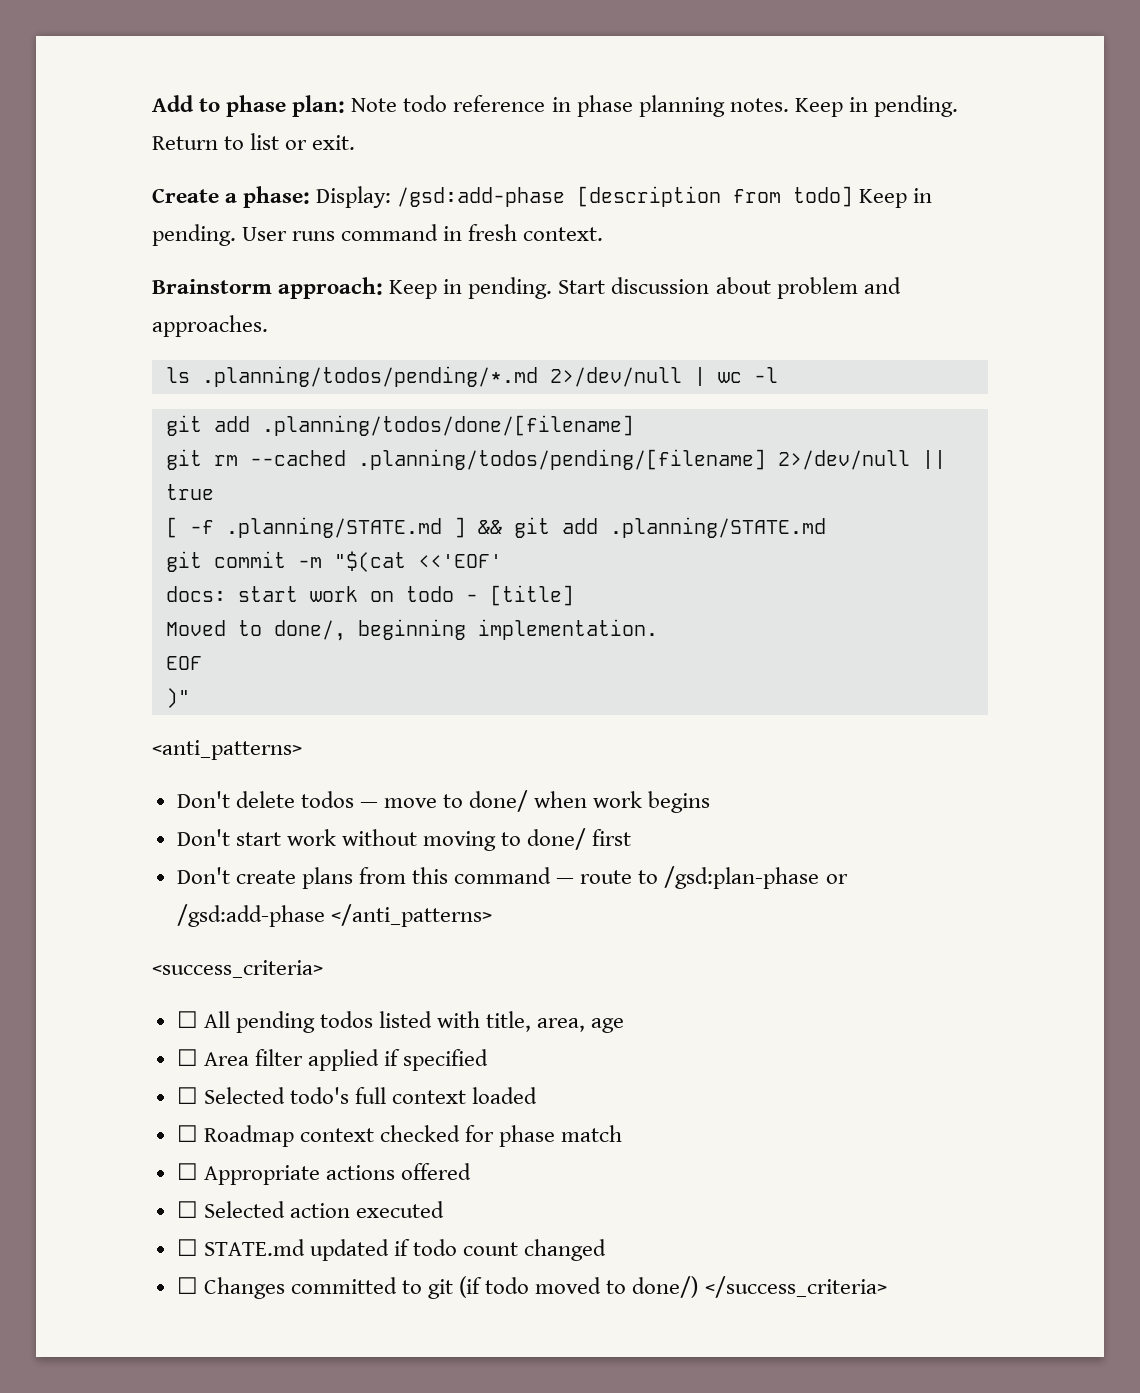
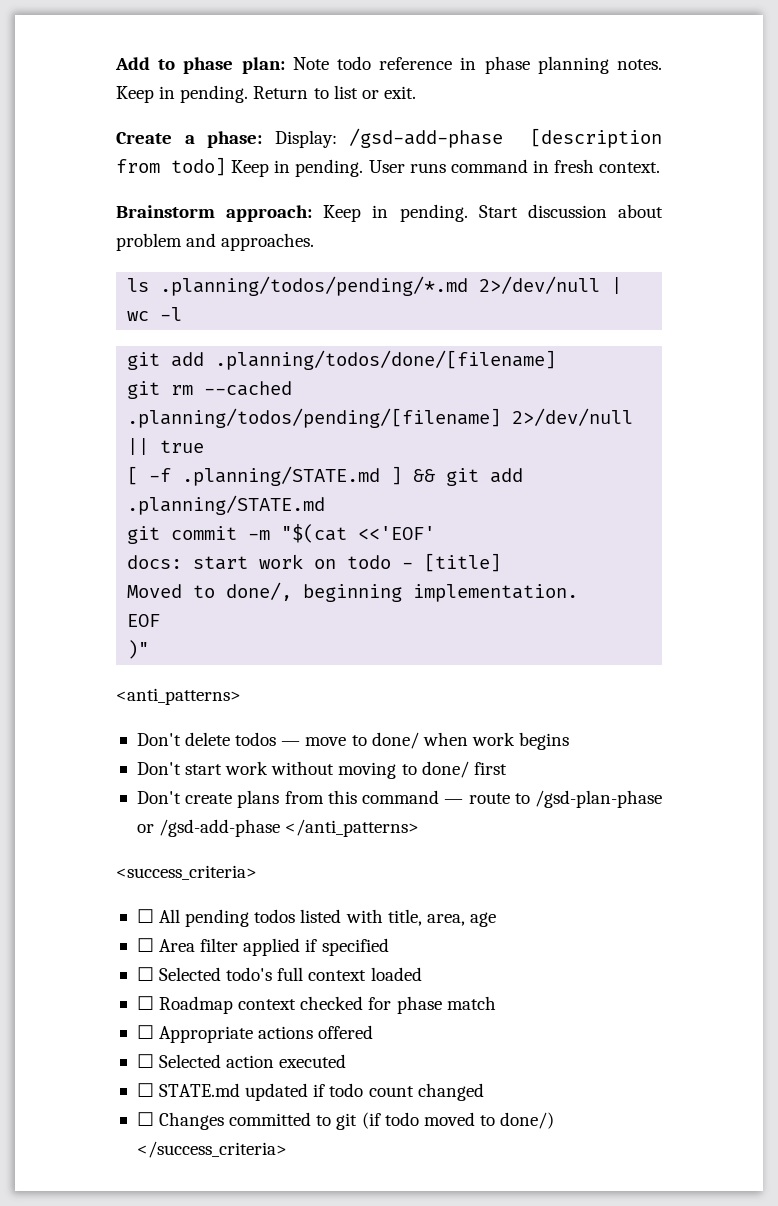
- Create a phase: Display: /gsd:add-phase [description from todo] Keep in pending.
+ Create a phase: Display: /gsd-add-phase [description from todo] Keep in pending.
- Don't create plans from this command — route to /gsd:plan-phase or /gsd:add-phase </anti_patterns>
+ Don't create plans from this command — route to /gsd-plan-phase or /gsd-add-phase </anti_patterns>

